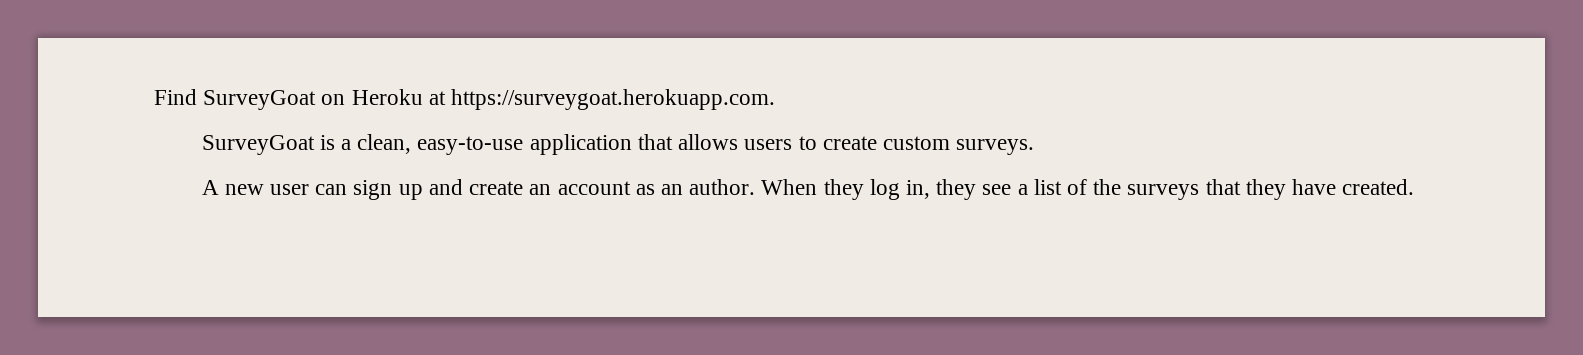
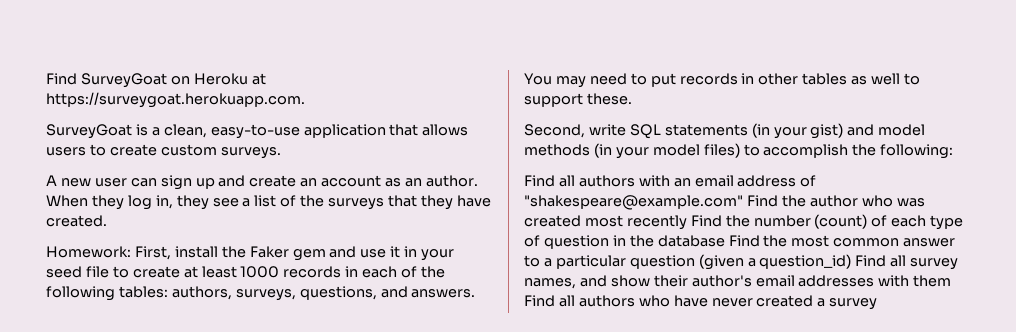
+ Homework: First, install the Faker gem and use it in your seed file to create at least 1000 records in each of the following tables: authors, surveys, questions, and answers. You may need to put records in other tables as well to support these.
+ Second, write SQL statements (in your gist) and model methods (in your model files) to accomplish the following:
+ Find all authors with an email address of "shakespeare@example.com" Find the author who was created most recently Find the number (count) of each type of question in the database Find the most common answer to a particular question (given a question_id) Find all survey names, and show their author's email addresses with them Find all authors who have never created a survey

